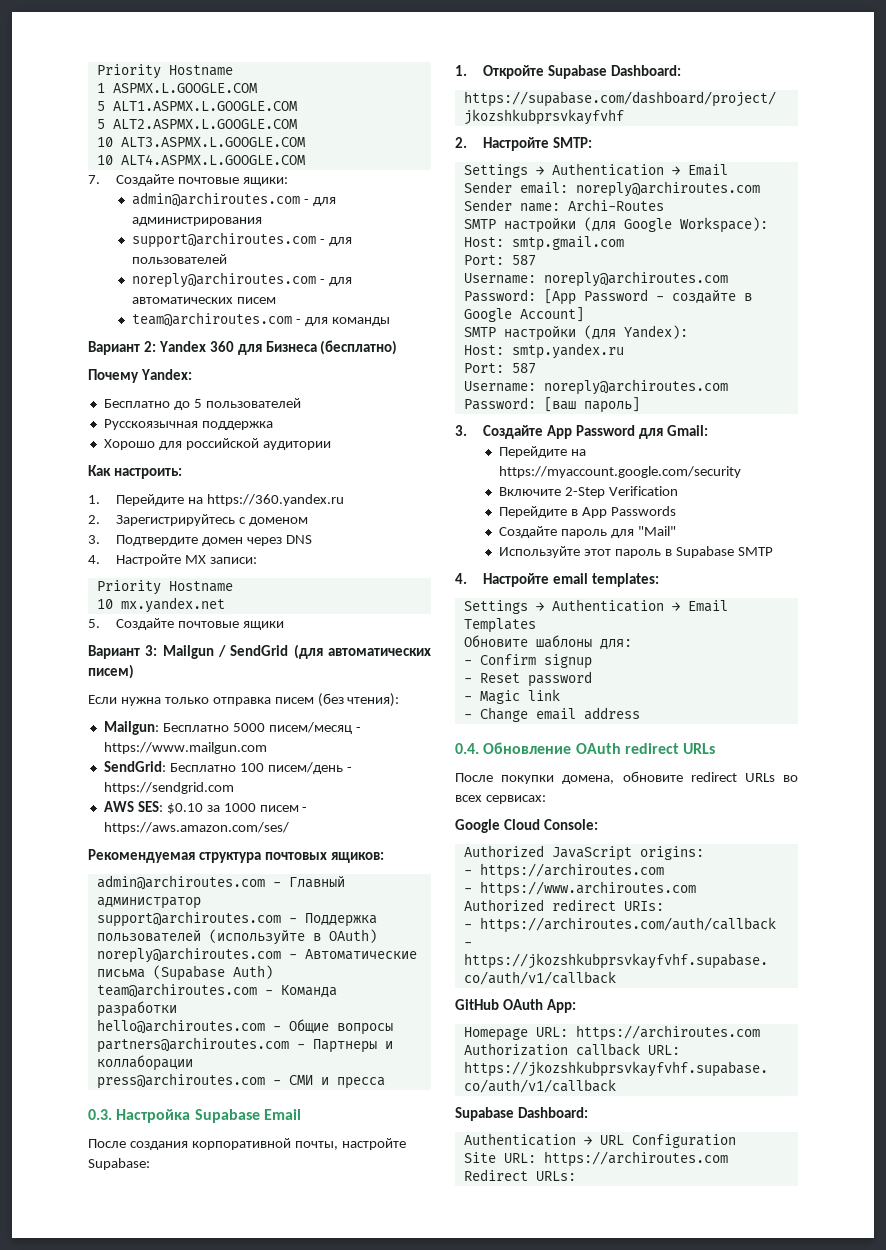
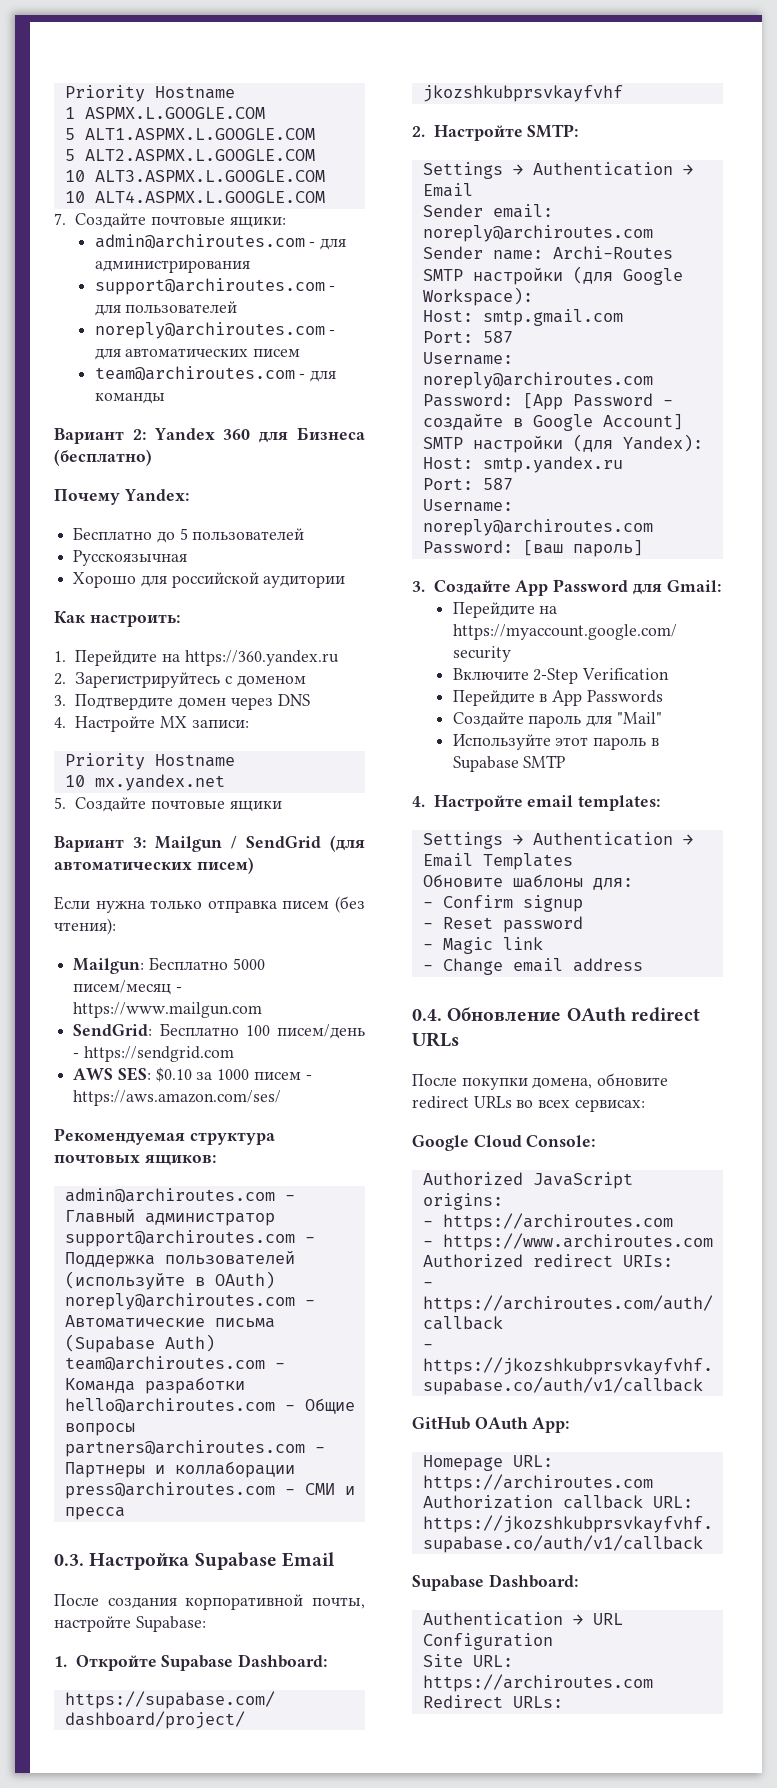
- Русскоязычная поддержка
+ Русскоязычная

